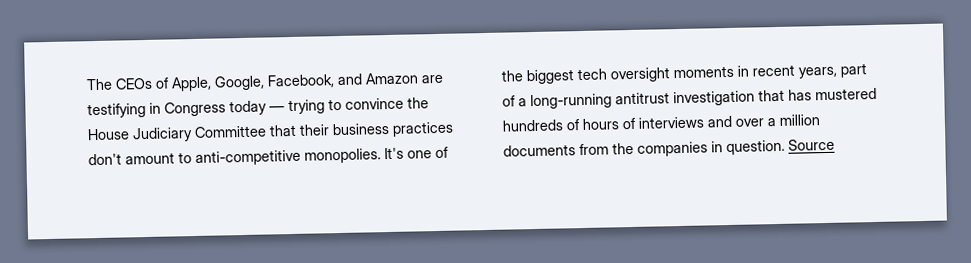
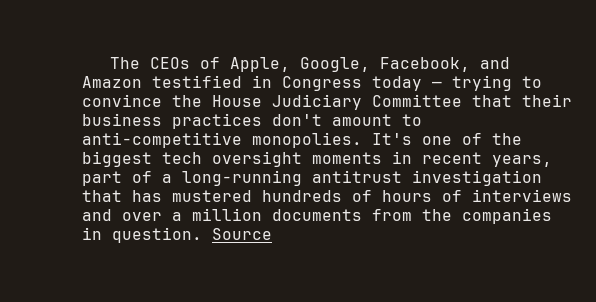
- The CEOs of Apple, Google, Facebook, and Amazon are testifying in Congress today — trying to convince the House Judiciary Committee that their business practices don't amount to anti-competitive monopolies.
+ The CEOs of Apple, Google, Facebook, and Amazon testified in Congress today — trying to convince the House Judiciary Committee that their business practices don't amount to anti-competitive monopolies.

